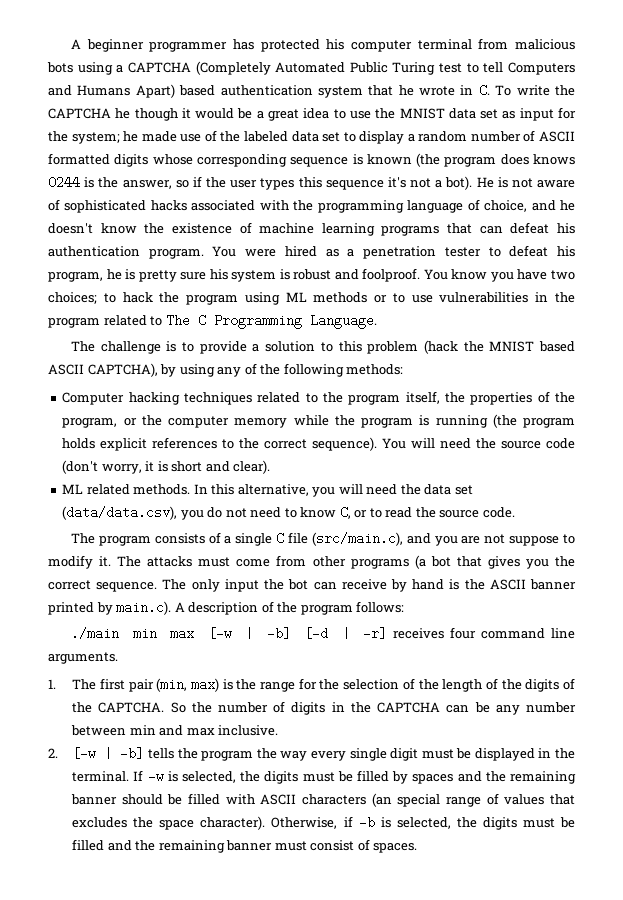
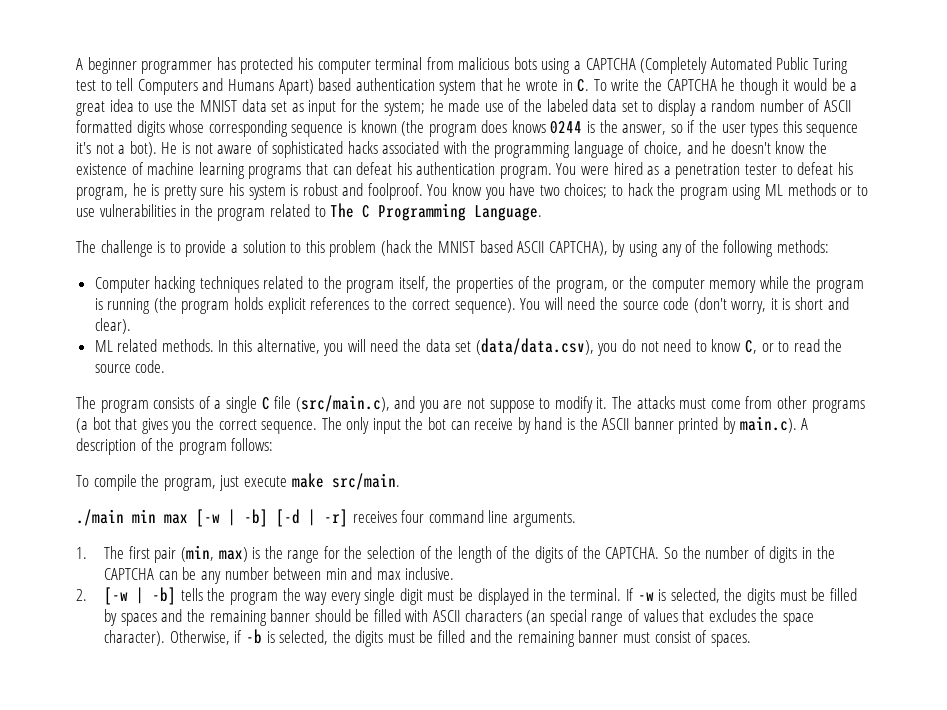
+ To compile the program, just execute make src/main.

